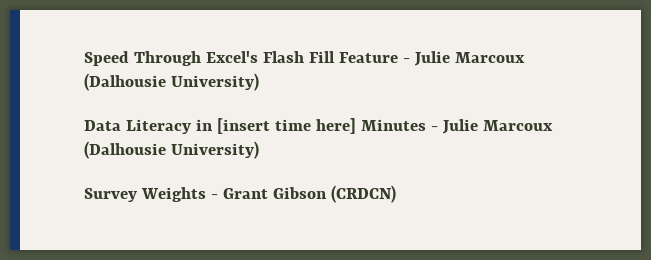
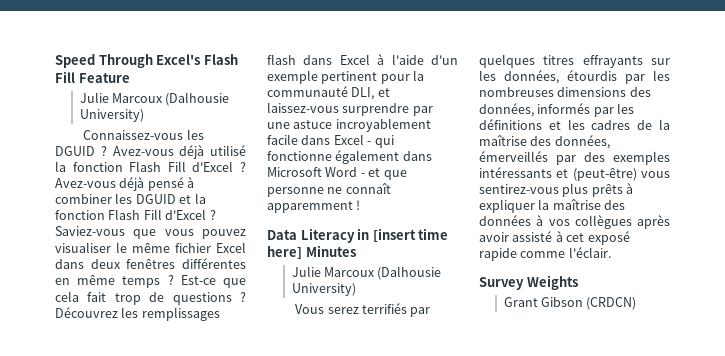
- Speed Through Excel's Flash Fill Feature - Julie Marcoux (Dalhousie University)
+ Speed Through Excel's Flash Fill Feature
+ Julie Marcoux (Dalhousie University)
+ Connaissez-vous les DGUID ? Avez-vous déjà utilisé la fonction Flash Fill d'Excel ? Avez-vous déjà pensé à combiner les DGUID et la fonction Flash Fill d'Excel ? Saviez-vous que vous pouvez visualiser le même fichier Excel dans deux fenêtres différentes en même temps ? Est-ce que cela fait trop de questions ? Découvrez les remplissages flash dans Excel à l'aide d'un exemple pertinent pour la communauté DLI, et laissez-vous surprendre par une astuce incroyablement facile dans Excel - qui fonctionne également dans Microsoft Word - et que personne ne connaît apparemment !
- Data Literacy in [insert time here] Minutes - Julie Marcoux (Dalhousie University)
+ Data Literacy in [insert time here] Minutes
+ Julie Marcoux (Dalhousie University)
+ Vous serez terrifiés par quelques titres effrayants sur les données, étourdis par les nombreuses dimensions des données, informés par les définitions et les cadres de la maîtrise des données, émerveillés par des exemples intéressants et (peut-être) vous sentirez-vous plus prêts à expliquer la maîtrise des données à vos collègues après avoir assisté à cet exposé rapide comme l'éclair.
- Survey Weights - Grant Gibson (CRDCN)
+ Survey Weights
+ Grant Gibson (CRDCN)

